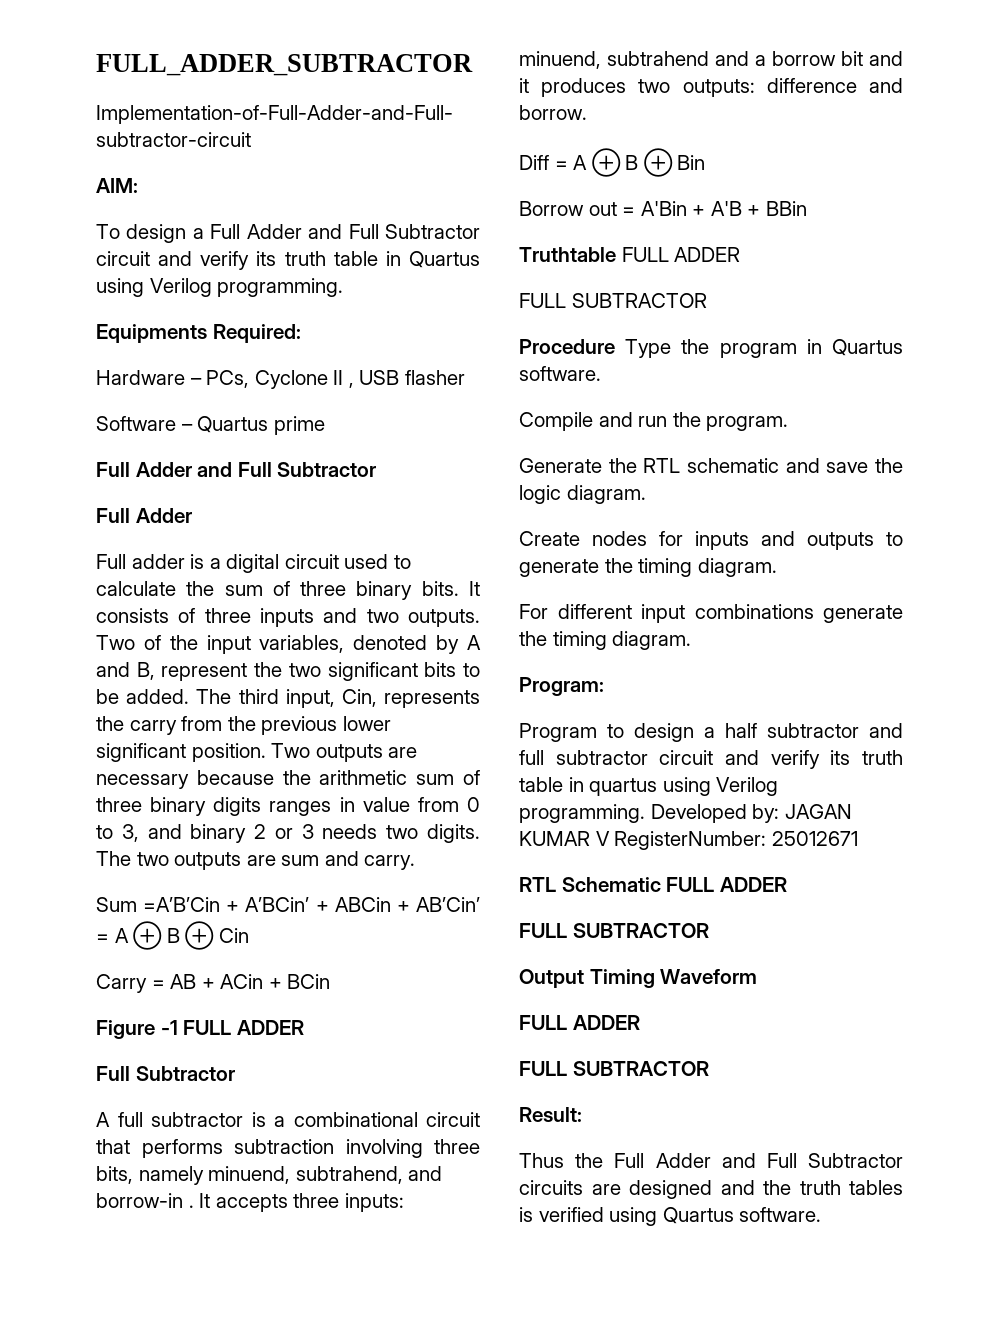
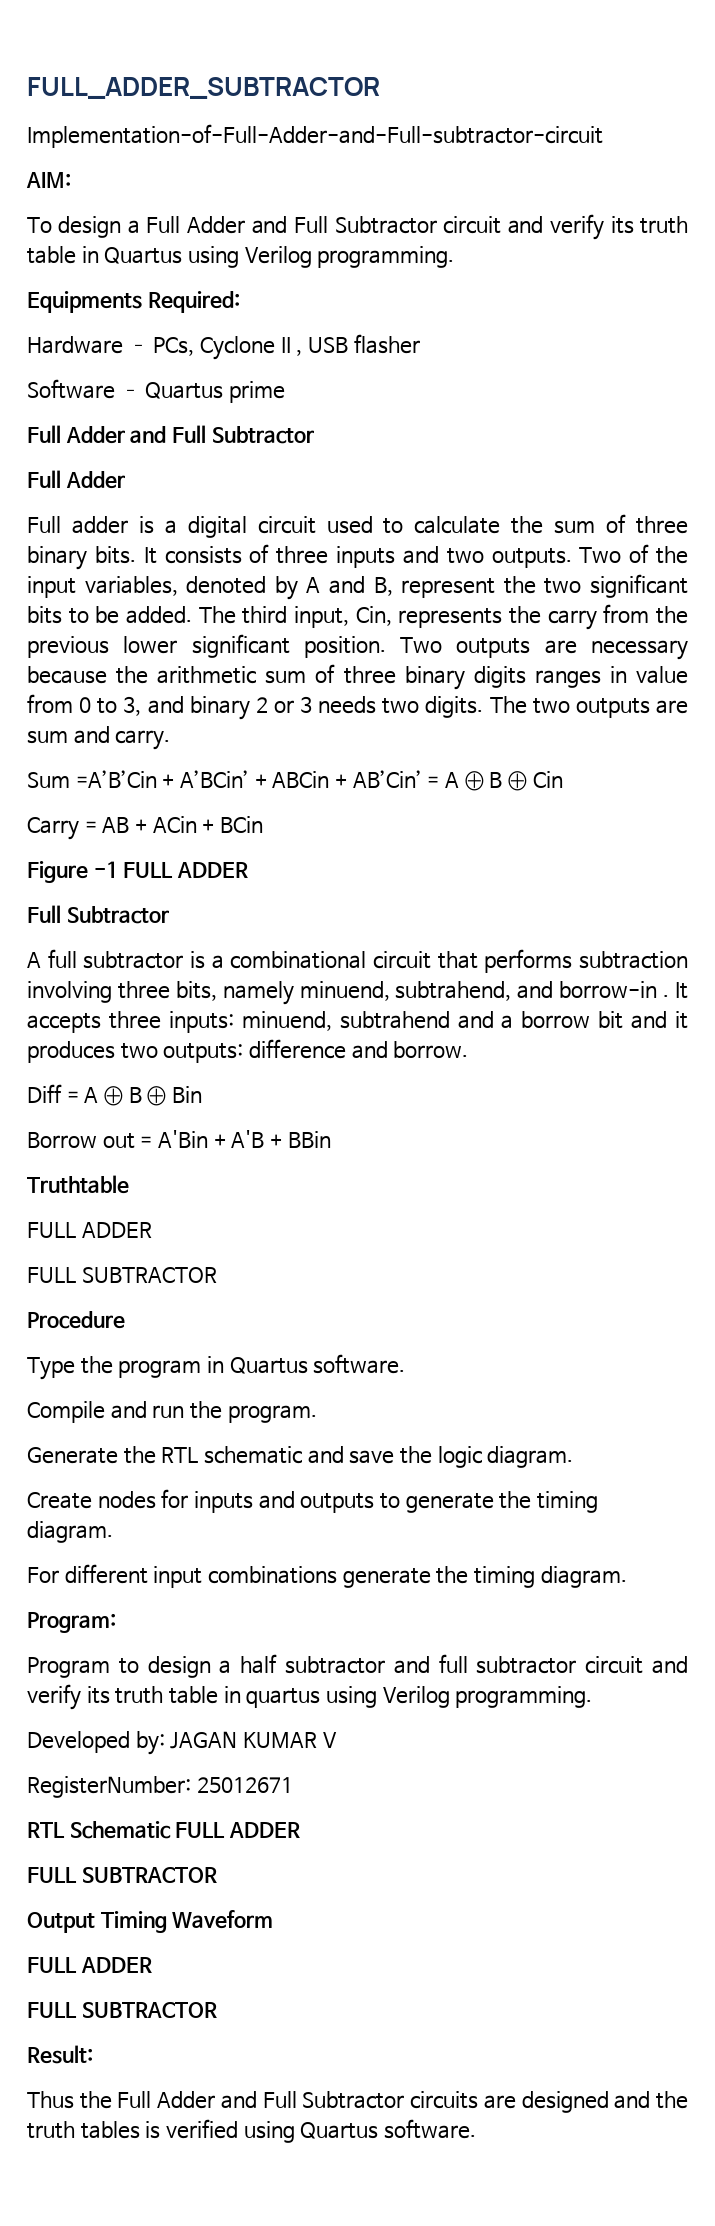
- Truthtable FULL ADDER
+ Truthtable
+ FULL ADDER
- Procedure Type the program in Quartus software.
+ Procedure
+ Type the program in Quartus software.
- Program to design a half subtractor and full subtractor circuit and verify its truth table in quartus using Verilog programming. Developed by: JAGAN KUMAR V RegisterNumber: 25012671
+ Program to design a half subtractor and full subtractor circuit and verify its truth table in quartus using Verilog programming.
+ Developed by: JAGAN KUMAR V
+ RegisterNumber: 25012671

